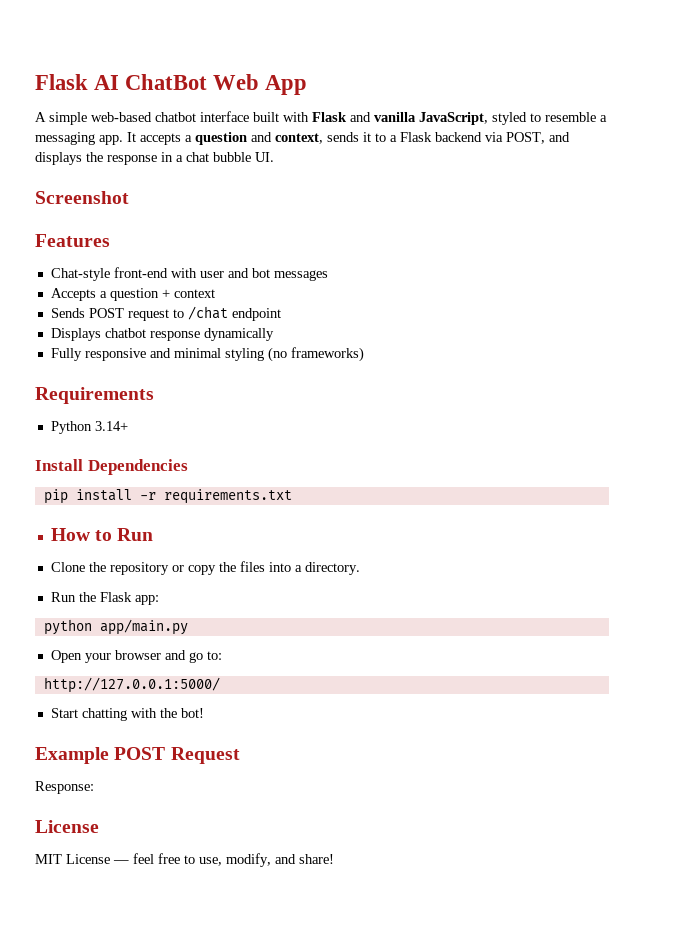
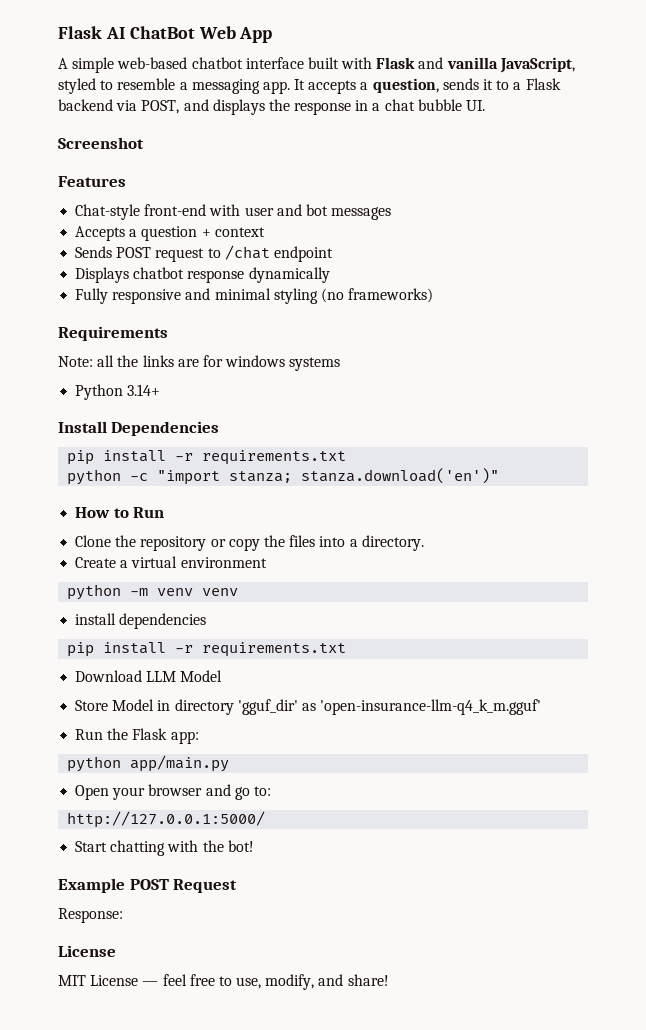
- It accepts a question and context, sends it to a Flask backend via POST, and displays the response in a chat bubble UI.
+ It accepts a question, sends it to a Flask backend via POST, and displays the response in a chat bubble UI.
+ Note: all the links are for windows systems
+ python -c "import stanza; stanza.download('en')"
+ Create a virtual environment
+ python -m venv venv
+ install dependencies
+ pip install -r requirements.txt
+ Download LLM Model
+ Store Model in directory 'gguf_dir' as 'open-insurance-llm-q4_k_m.gguf'

